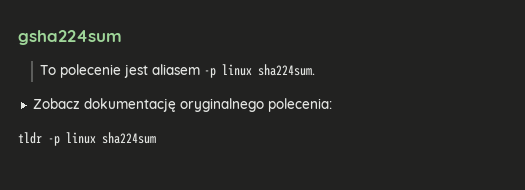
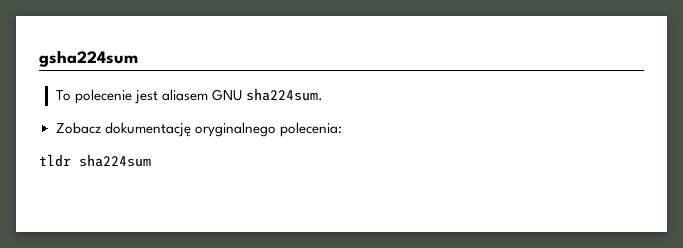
- To polecenie jest aliasem -p linux sha224sum.
+ To polecenie jest aliasem GNU sha224sum.
- tldr -p linux sha224sum
+ tldr sha224sum

